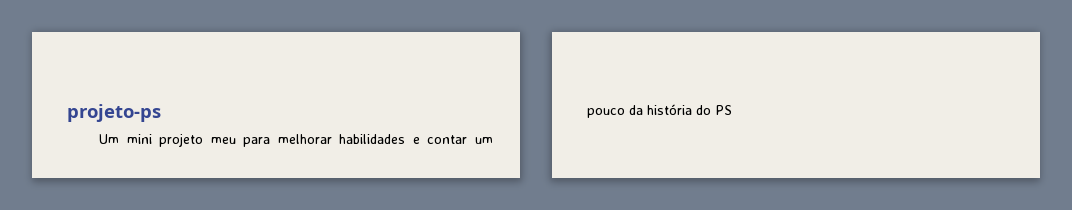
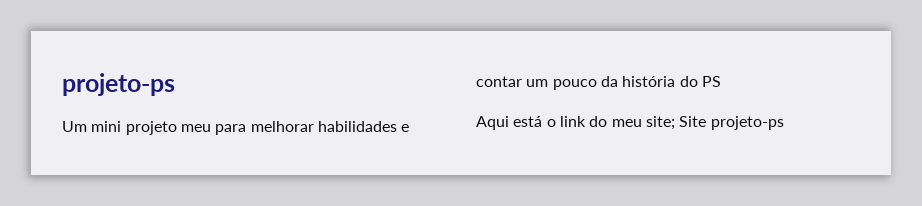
+ Aqui está o link do meu site; Site projeto-ps

